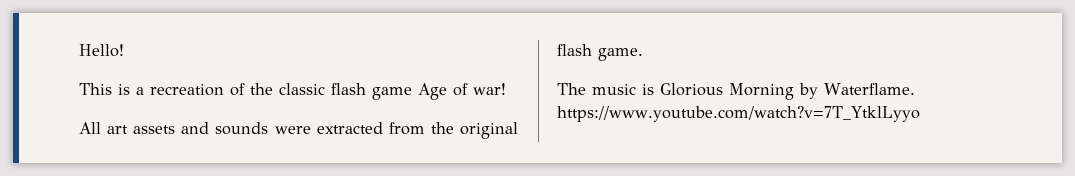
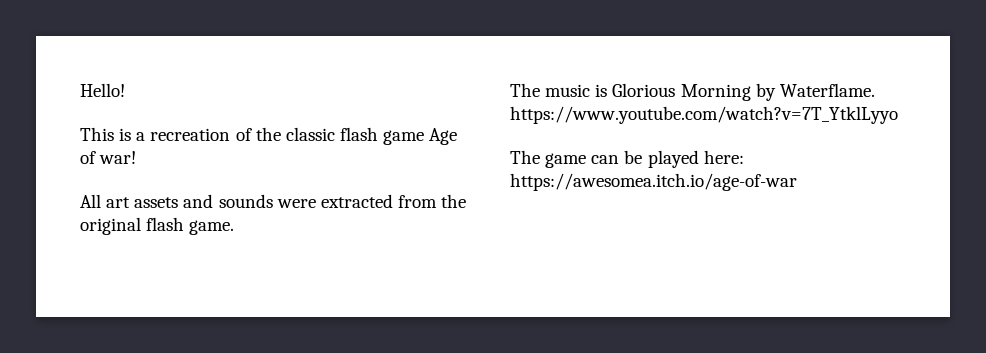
+ The game can be played here: https://awesomea.itch.io/age-of-war

